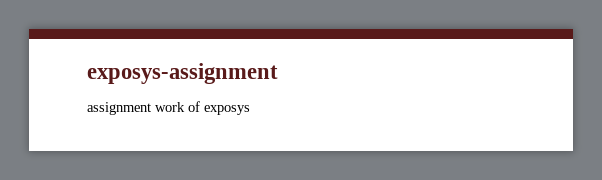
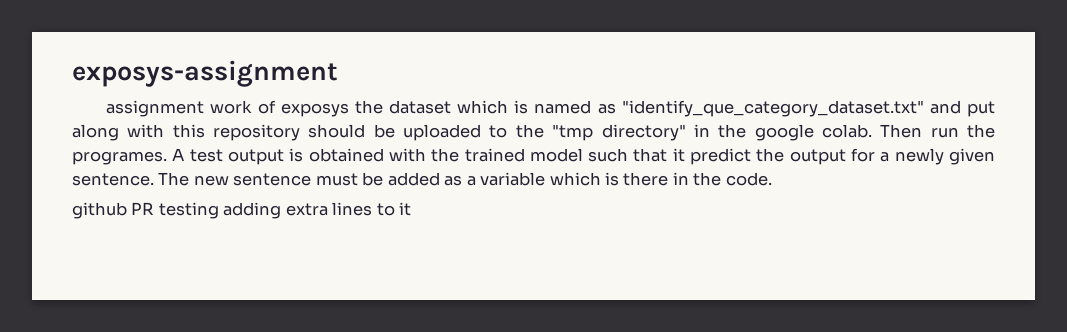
- assignment work of exposys
+ assignment work of exposys the dataset which is named as "identify_que_category_dataset.txt" and put along with this repository should be uploaded to the "tmp directory" in the google colab. Then run the programes. A test output is obtained with the trained model such that it predict the output for a newly given sentence. The new sentence must be added as a variable which is there in the code.
+ github PR testing adding extra lines to it

